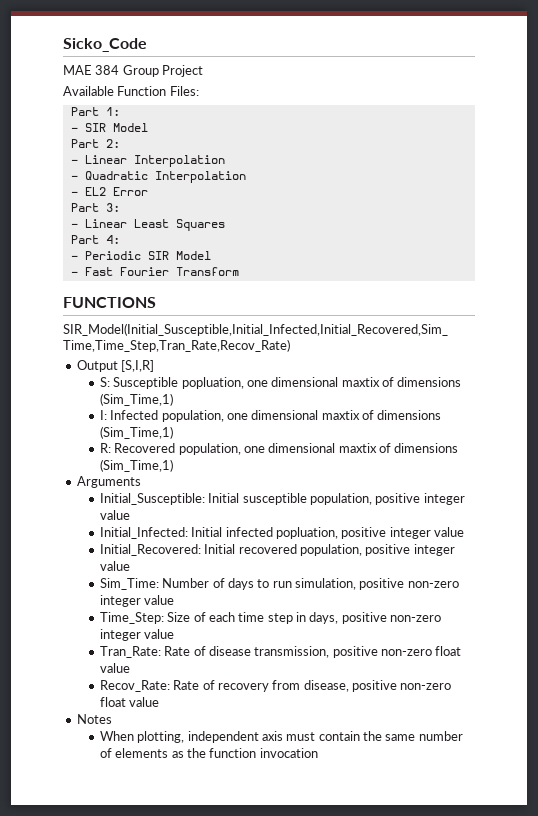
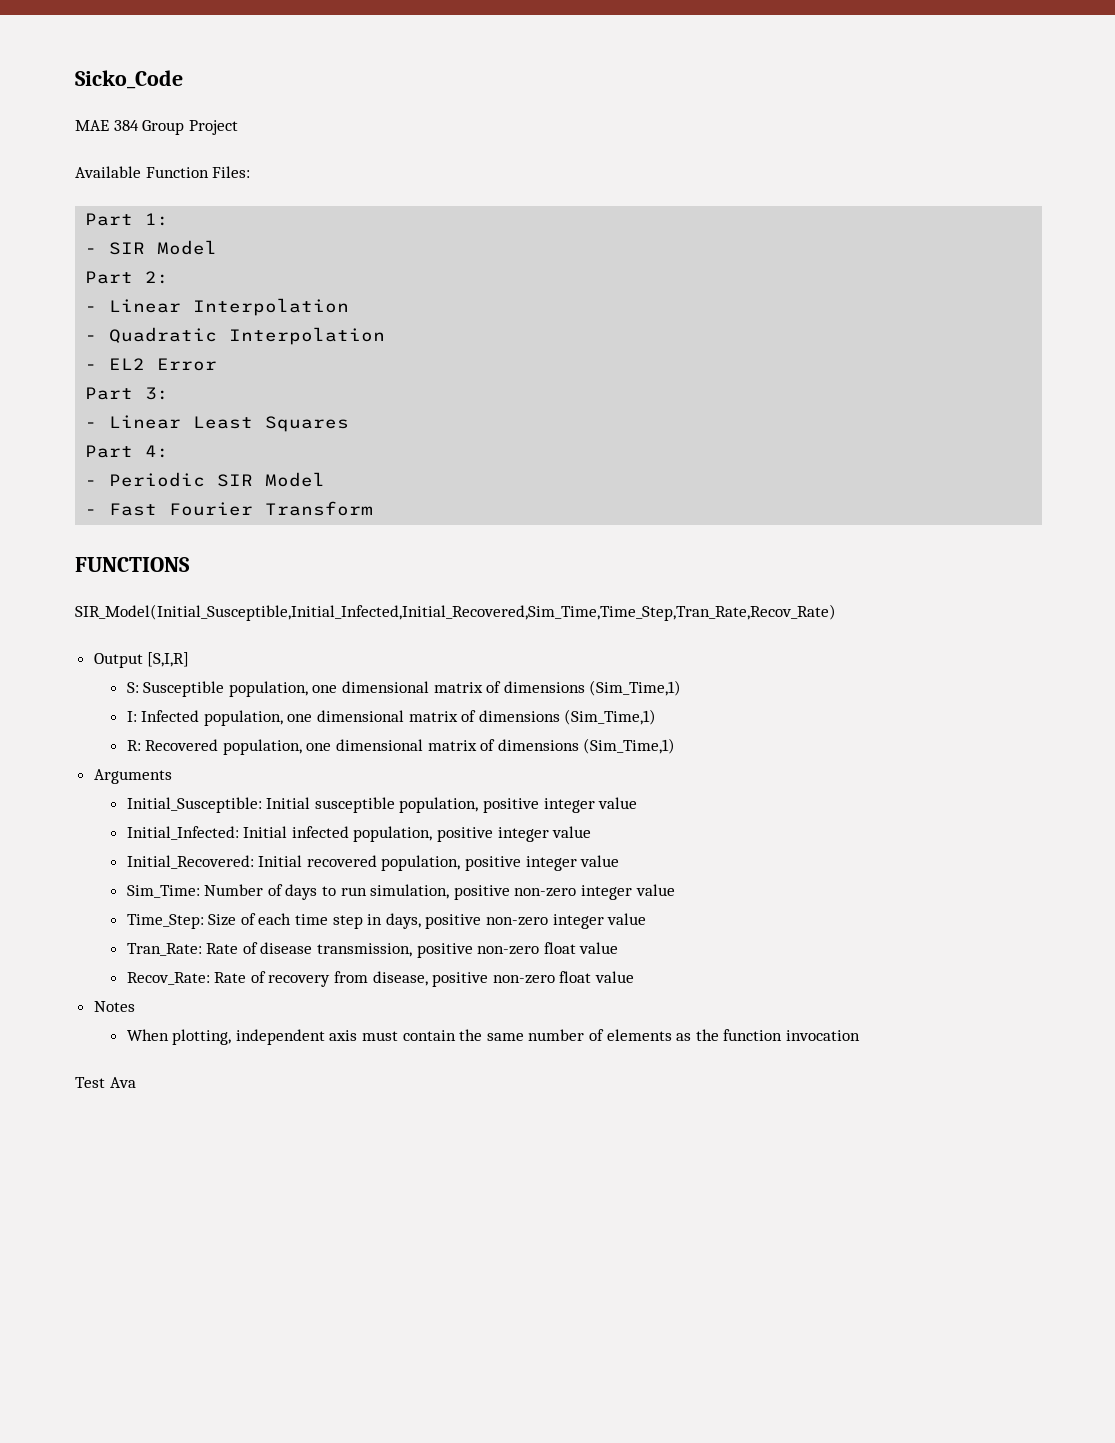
- S: Susceptible popluation, one dimensional maxtix of dimensions (Sim_Time,1)
+ S: Susceptible population, one dimensional matrix of dimensions (Sim_Time,1)
- I: Infected population, one dimensional maxtix of dimensions (Sim_Time,1)
+ I: Infected population, one dimensional matrix of dimensions (Sim_Time,1)
- R: Recovered population, one dimensional maxtix of dimensions (Sim_Time,1)
+ R: Recovered population, one dimensional matrix of dimensions (Sim_Time,1)
- Initial_Infected: Initial infected popluation, positive integer value
+ Initial_Infected: Initial infected population, positive integer value
+ Test Ava

